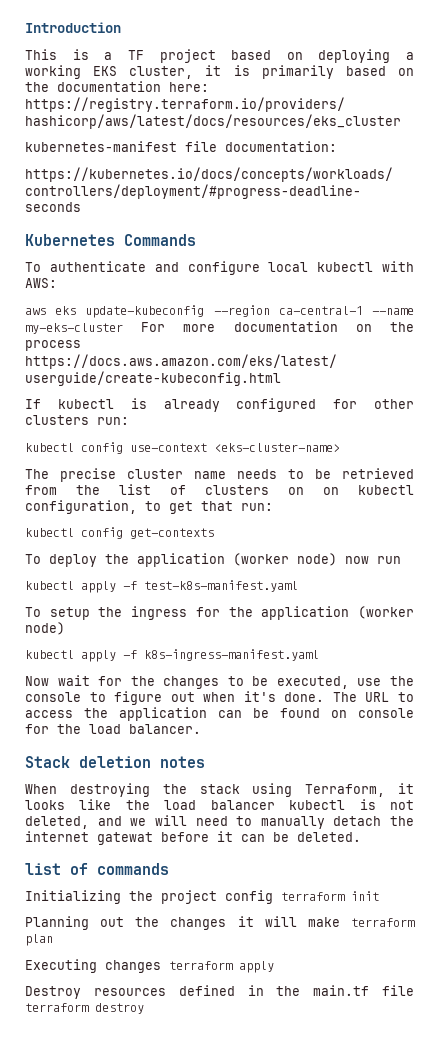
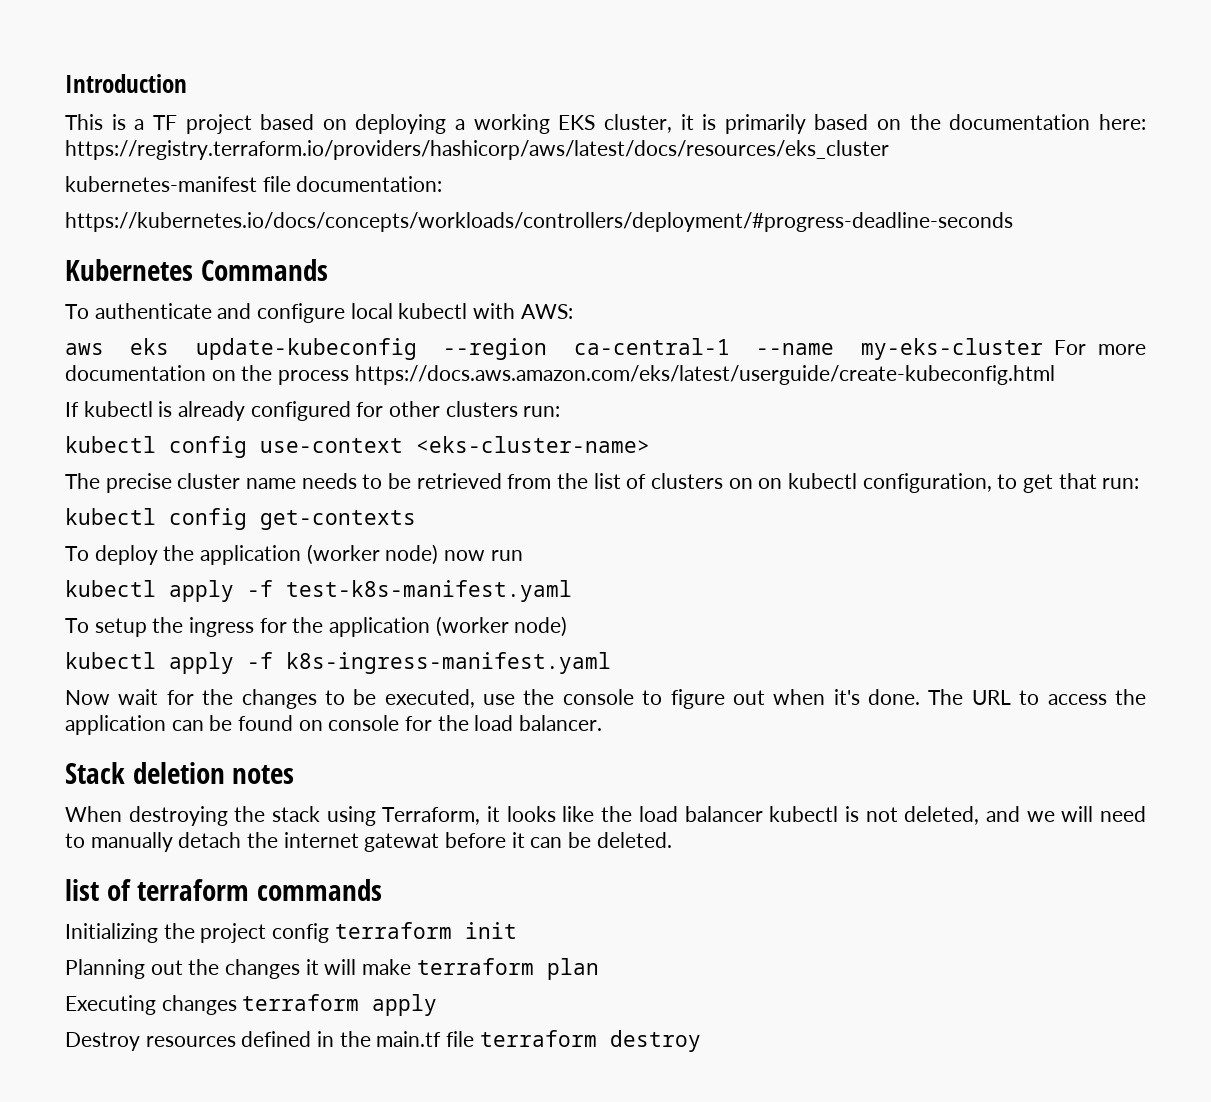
- list of commands
+ list of terraform commands

